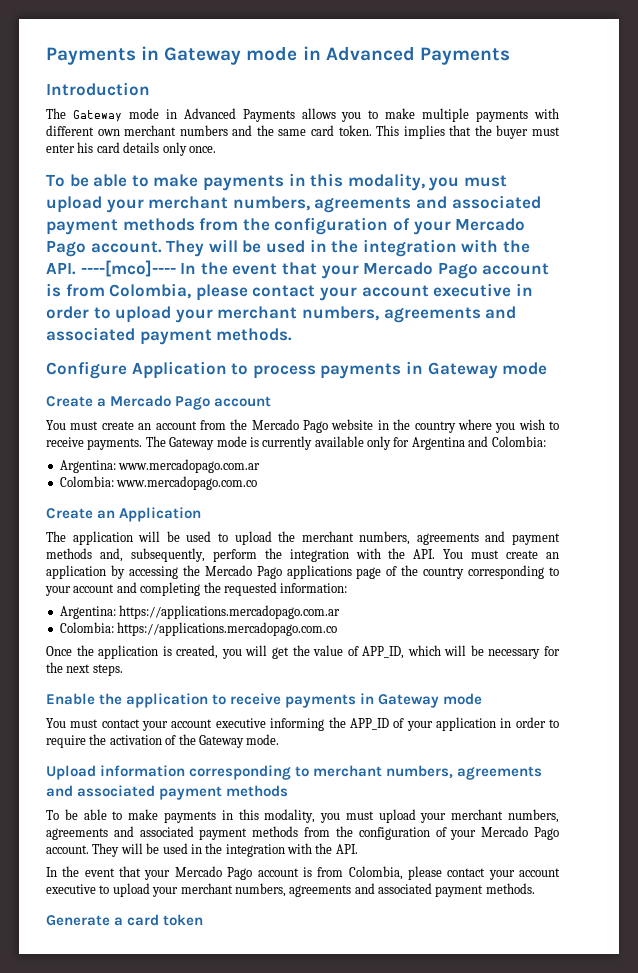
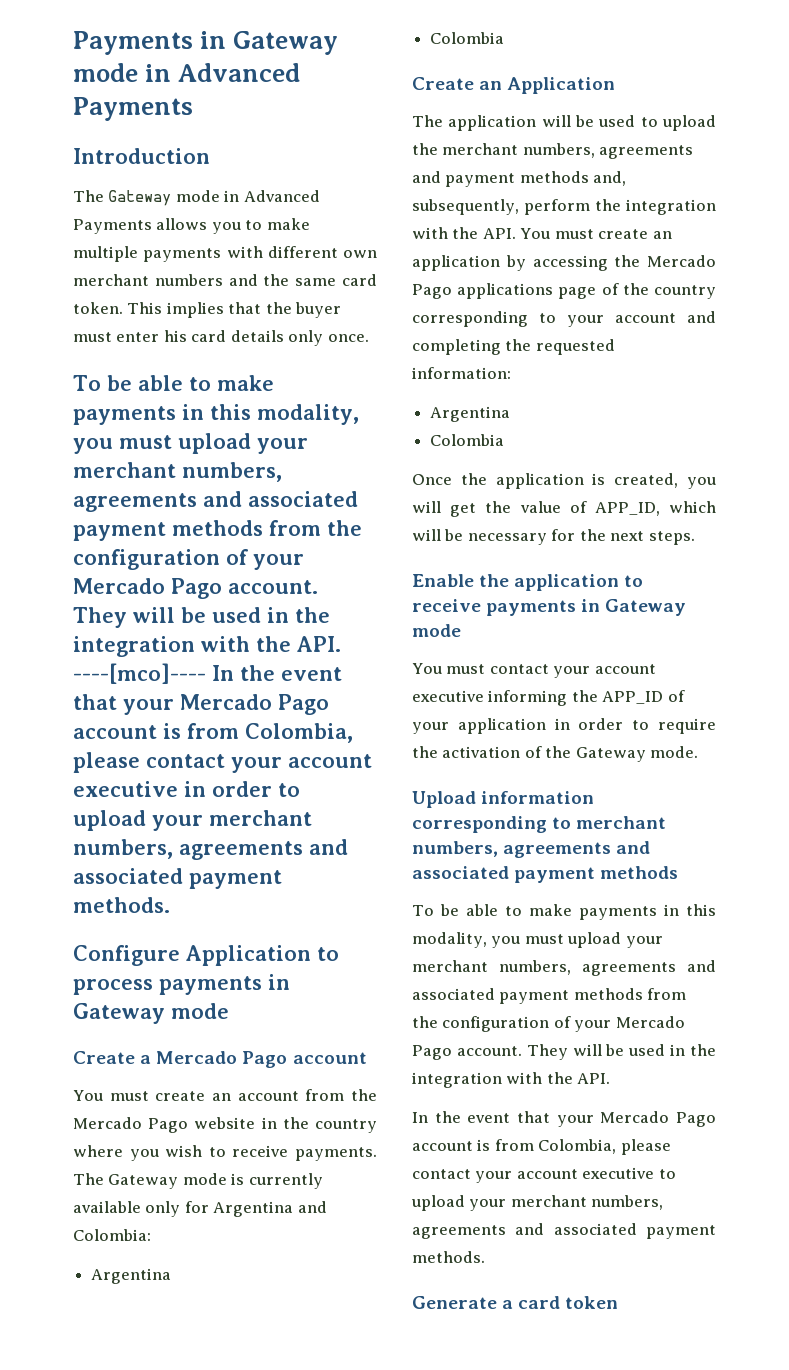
  The Gateway mode is currently available only for Argentina and Colombia:
- Argentina: www.mercadopago.com.ar
- Colombia: www.mercadopago.com.co
+ Argentina
+ Colombia
  The application will be used to upload the merchant numbers, agreements and payment methods and, subsequently, perform the integration with the API. You must create an application by accessing the Mercado Pago applications page of the country corresponding to your account and completing the requested information:
- Argentina: https://applications.mercadopago.com.ar
- Colombia: https://applications.mercadopago.com.co
+ Argentina
+ Colombia

